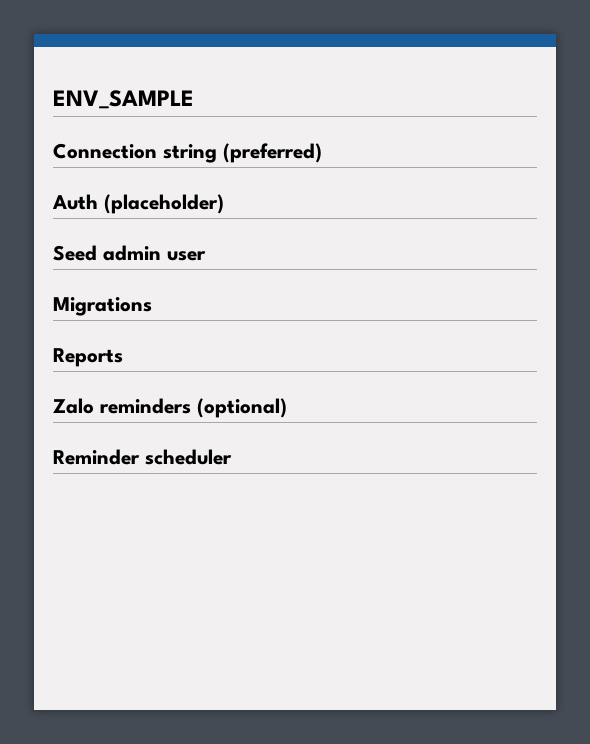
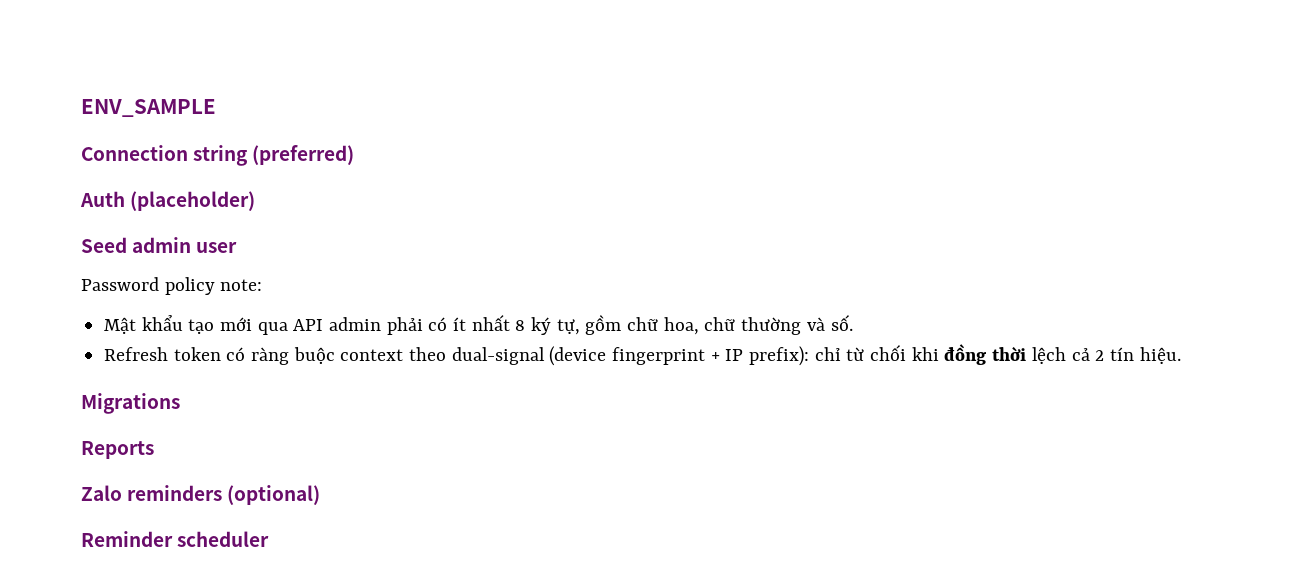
+ Password policy note:
+ Mật khẩu tạo mới qua API admin phải có ít nhất 8 ký tự, gồm chữ hoa, chữ thường và số.
+ Refresh token có ràng buộc context theo dual-signal (device fingerprint + IP prefix): chỉ từ chối khi đồng thời lệch cả 2 tín hiệu.

